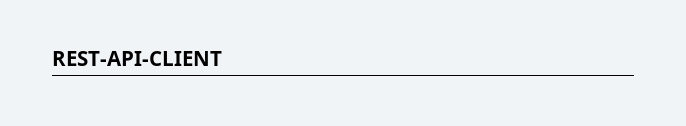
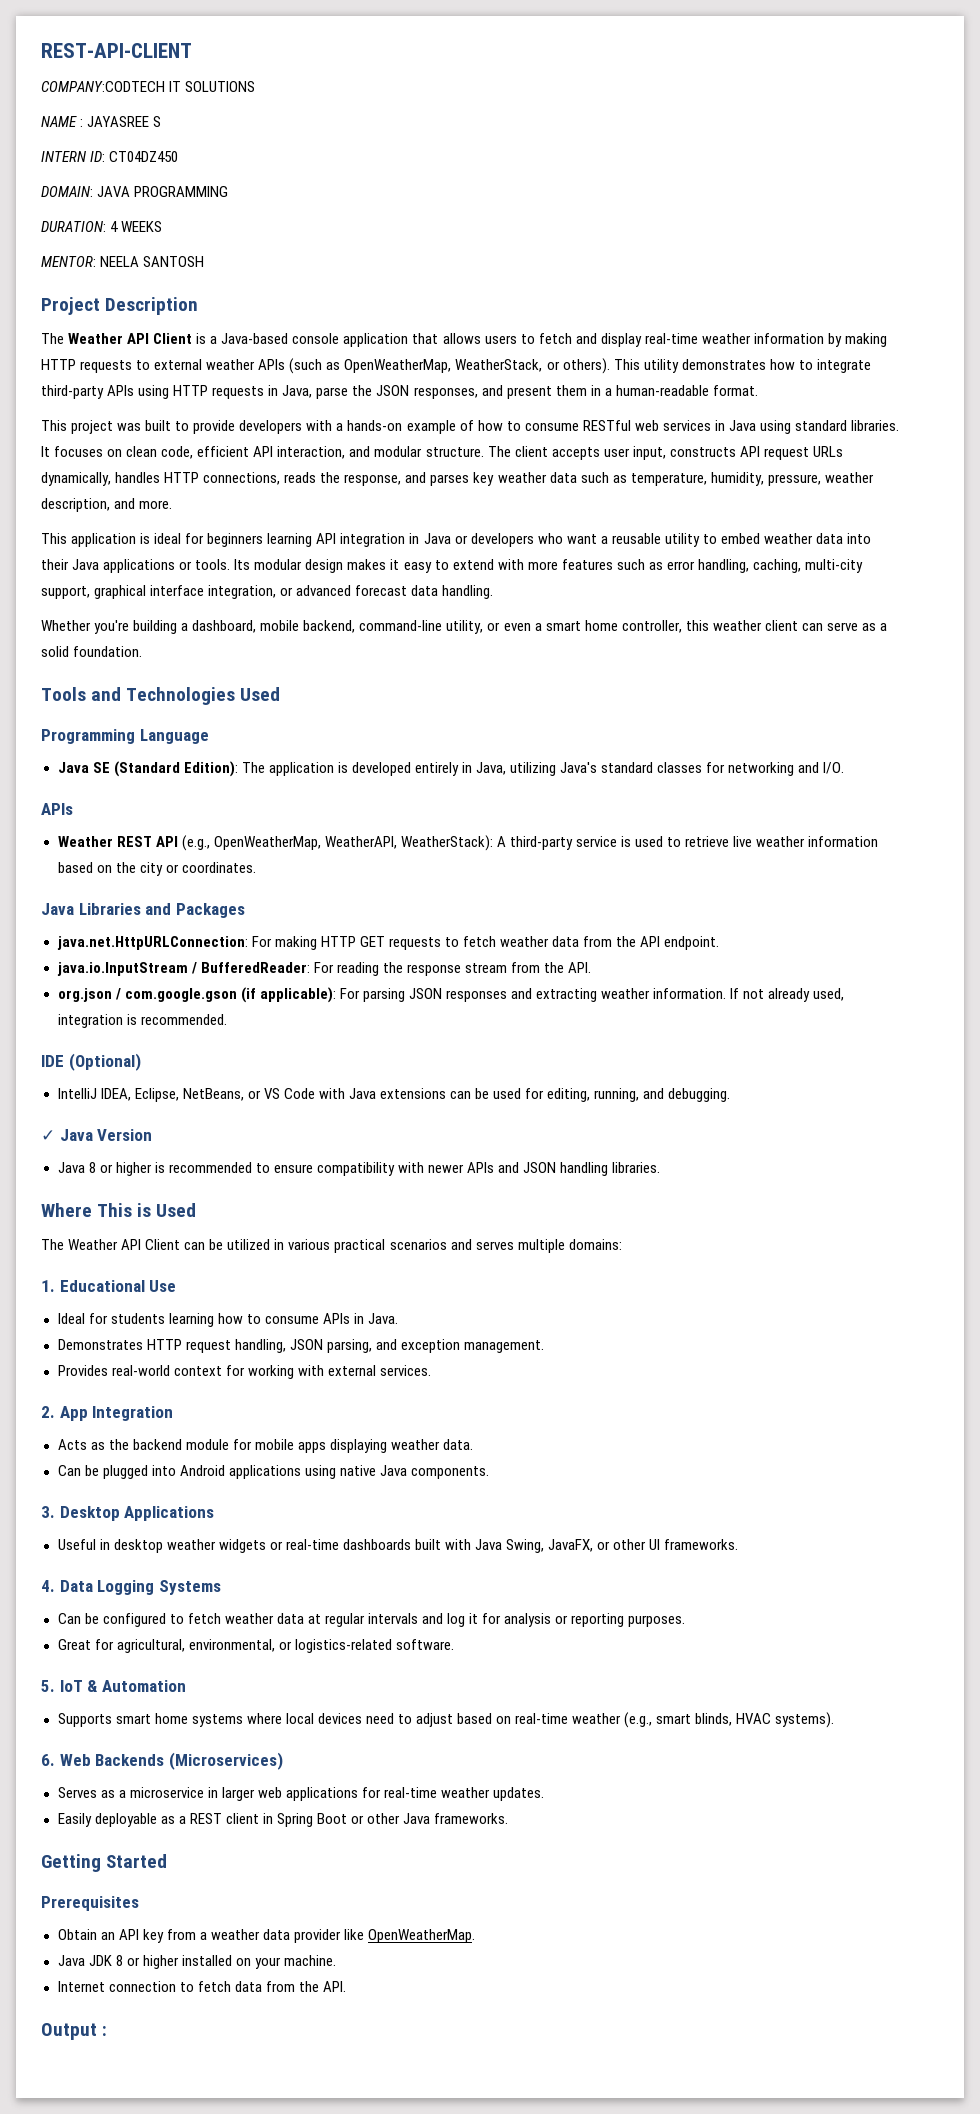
+ COMPANY:CODTECH IT SOLUTIONS
+ NAME : JAYASREE S
+ INTERN ID: CT04DZ450
+ DOMAIN: JAVA PROGRAMMING
+ DURATION: 4 WEEKS
+ MENTOR: NEELA SANTOSH
+ Project Description
+ The Weather API Client is a Java-based console application that allows users to fetch and display real-time weather information by making HTTP requests to external weather APIs (such as OpenWeatherMap, WeatherStack, or others). This utility demonstrates how to integrate third-party APIs using HTTP requests in Java, parse the JSON responses, and present them in a human-readable format.
+ This project was built to provide developers with a hands-on example of how to consume RESTful web services in Java using standard libraries. It focuses on clean code, efficient API interaction, and modular structure. The client accepts user input, constructs API request URLs dynamically, handles HTTP connections, reads the response, and parses key weather data such as temperature, humidity, pressure, weather description, and more.
+ This application is ideal for beginners learning API integration in Java or developers who want a reusable utility to embed weather data into their Java applications or tools. Its modular design makes it easy to extend with more features such as error handling, caching, multi-city support, graphical interface integration, or advanced forecast data handling.
+ Whether you're building a dashboard, mobile backend, command-line utility, or even a smart home controller, this weather client can serve as a solid foundation.
+ Tools and Technologies Used
+ Programming Language
+ Java SE (Standard Edition): The application is developed entirely in Java, utilizing Java's standard classes for networking and I/O.
+ APIs
+ Weather REST API (e.g., OpenWeatherMap, WeatherAPI, WeatherStack): A third-party service is used to retrieve live weather information based on the city or coordinates.
+ Java Libraries and Packages
+ java.net.HttpURLConnection: For making HTTP GET requests to fetch weather data from the API endpoint.
+ java.io.InputStream / BufferedReader: For reading the response stream from the API.
+ org.json / com.google.gson (if applicable): For parsing JSON responses and extracting weather information. If not already used, integration is recommended.
+ IDE (Optional)
+ IntelliJ IDEA, Eclipse, NetBeans, or VS Code with Java extensions can be used for editing, running, and debugging.
+ ✓ Java Version
+ Java 8 or higher is recommended to ensure compatibility with newer APIs and JSON handling libraries.
+ Where This is Used
+ The Weather API Client can be utilized in various practical scenarios and serves multiple domains:
+ 1. Educational Use
+ Ideal for students learning how to consume APIs in Java.
+ Demonstrates HTTP request handling, JSON parsing, and exception management.
+ Provides real-world context for working with external services.
+ 2. App Integration
+ Acts as the backend module for mobile apps displaying weather data.
+ Can be plugged into Android applications using native Java components.
+ 3. Desktop Applications
+ Useful in desktop weather widgets or real-time dashboards built with Java Swing, JavaFX, or other UI frameworks.
+ 4. Data Logging Systems
+ Can be configured to fetch weather data at regular intervals and log it for analysis or reporting purposes.
+ Great for agricultural, environmental, or logistics-related software.
+ 5. IoT & Automation
+ Supports smart home systems where local devices need to adjust based on real-time weather (e.g., smart blinds, HVAC systems).
+ 6. Web Backends (Microservices)
+ Serves as a microservice in larger web applications for real-time weather updates.
+ Easily deployable as a REST client in Spring Boot or other Java frameworks.
+ Getting Started
+ Prerequisites
+ Obtain an API key from a weather data provider like OpenWeatherMap.
+ Java JDK 8 or higher installed on your machine.
+ Internet connection to fetch data from the API.
+ Output :

